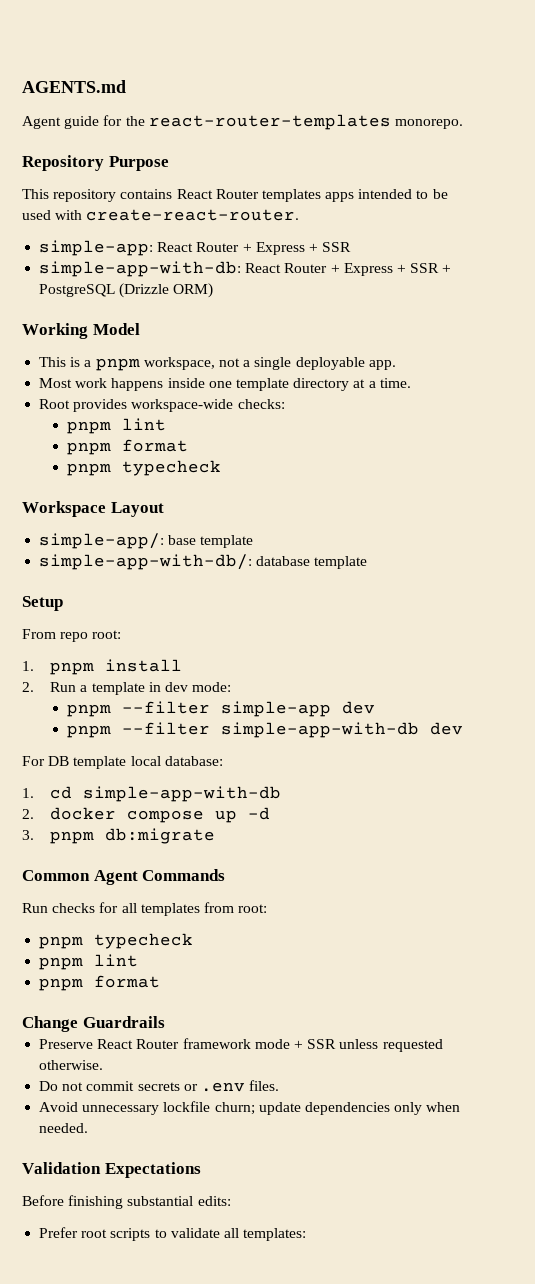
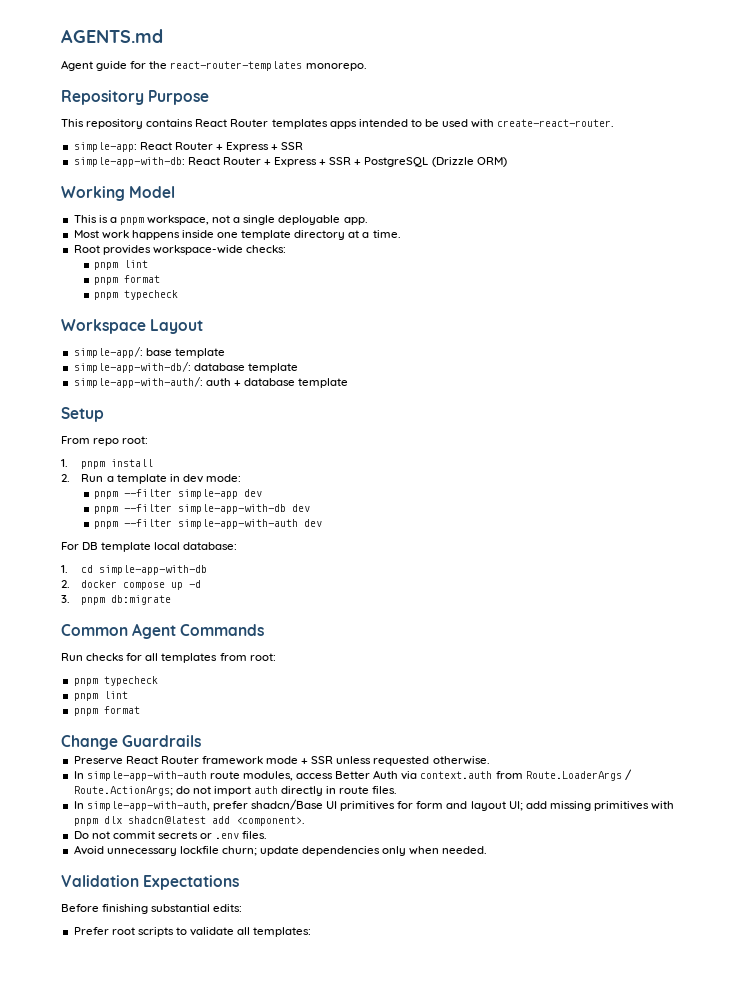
+ simple-app-with-auth/: auth + database template
+ pnpm --filter simple-app-with-auth dev
+ In simple-app-with-auth route modules, access Better Auth via context.auth from Route.LoaderArgs / Route.ActionArgs; do not import auth directly in route files.
+ In simple-app-with-auth, prefer shadcn/Base UI primitives for form and layout UI; add missing primitives with pnpm dlx shadcn@latest add <component>.

